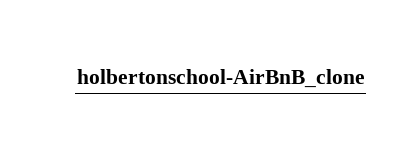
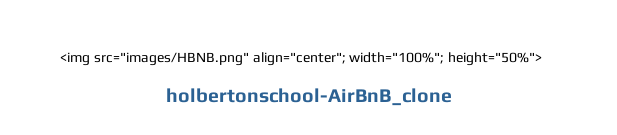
+ <img src="images/HBNB.png" align="center"; width="100%"; height="50%">

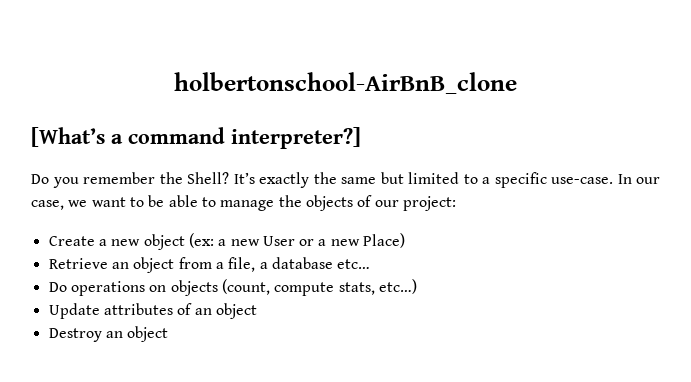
- <img src="images/HBNB.png" align="center"; width="100%"; height="50%">
  holbertonschool-AirBnB_clone
+ [What’s a command interpreter?]
+ Do you remember the Shell? It’s exactly the same but limited to a specific use-case. In our case, we want to be able to manage the objects of our project:
+ Create a new object (ex: a new User or a new Place)
+ Retrieve an object from a file, a database etc…
+ Do operations on objects (count, compute stats, etc…)
+ Update attributes of an object
+ Destroy an object

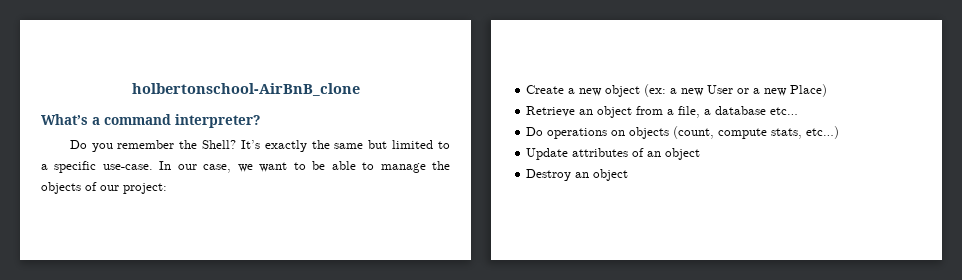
- [What’s a command interpreter?]
+ What’s a command interpreter?

